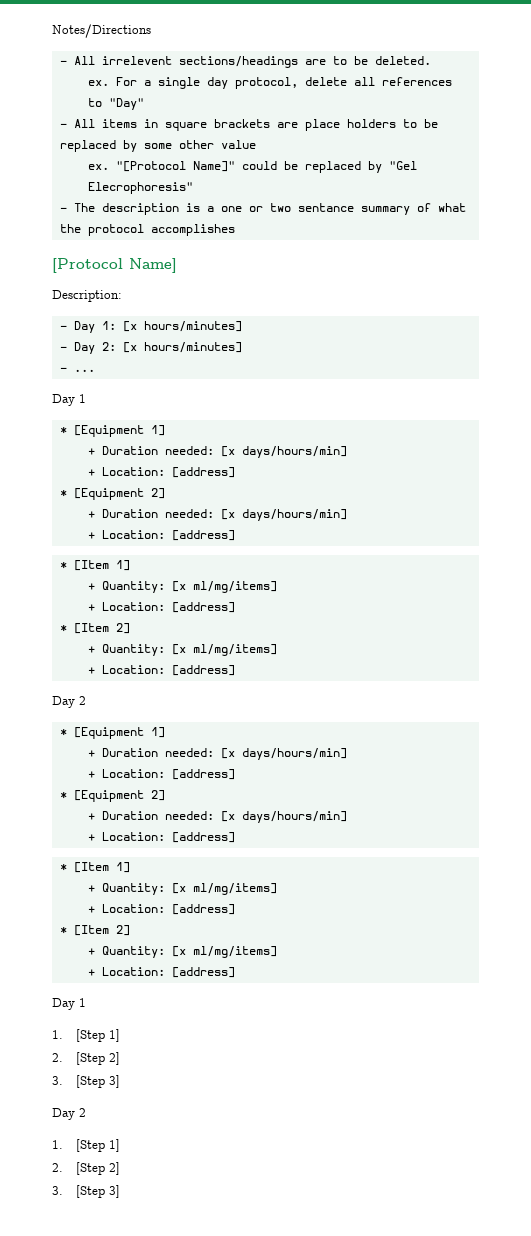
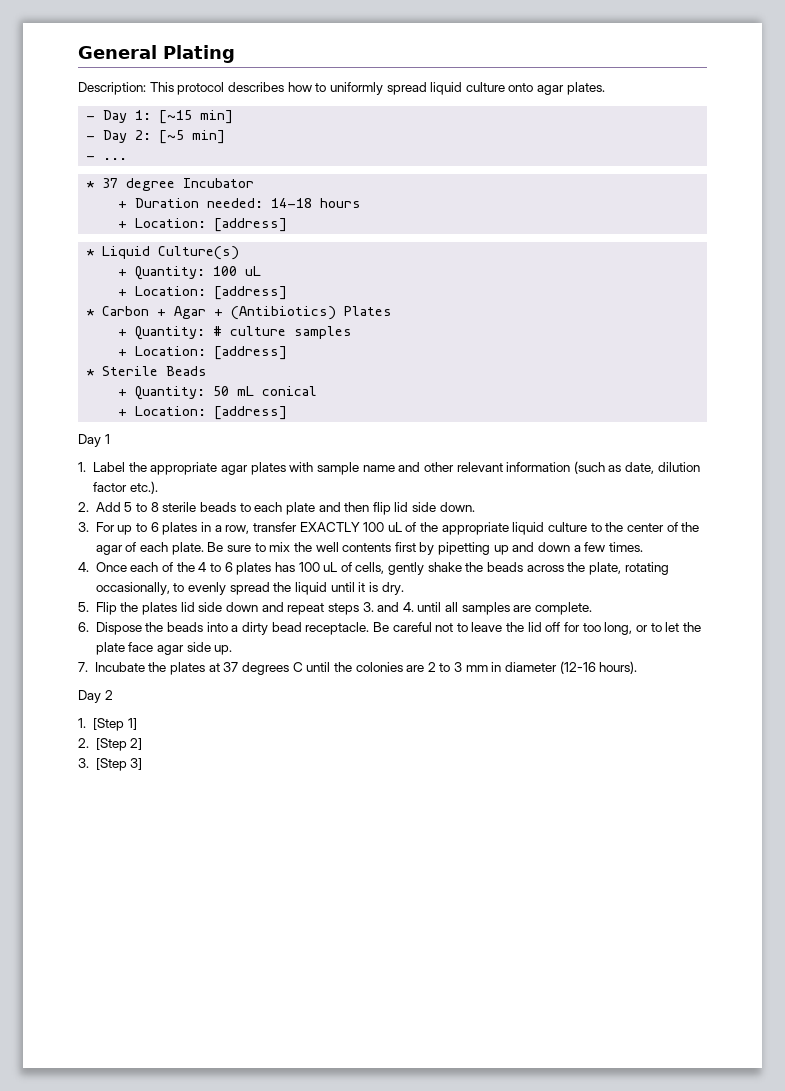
- Notes/Directions
- - All irrelevent sections/headings are to be deleted.
- ex. For a single day protocol, delete all references to "Day"
- - All items in square brackets are place holders to be replaced by some other value
- ex. "[Protocol Name]" could be replaced by "Gel Elecrophoresis"
- - The description is a one or two sentance summary of what the protocol accomplishes
- [Protocol Name]
- Description:
+ General Plating
+ Description: This protocol describes how to uniformly spread liquid culture onto agar plates.
- - Day 1: [x hours/minutes]
+ - Day 1: [~15 min]
- - Day 2: [x hours/minutes]
+ - Day 2: [~5 min]
  - ...
- Day 1
- * [Equipment 1]
- + Duration needed: [x days/hours/min]
+ * 37 degree Incubator
+ + Duration needed: 14-18 hours
  + Location: [address]
- * [Equipment 2]
- + Duration needed: [x days/hours/min]
+ * Liquid Culture(s)
+ + Quantity: 100 uL
  + Location: [address]
- * [Item 1]
- + Quantity: [x ml/mg/items]
+ * Carbon + Agar + (Antibiotics) Plates
+ + Quantity: # culture samples
  + Location: [address]
- * [Item 2]
- + Quantity: [x ml/mg/items]
- + Location: [address]
- Day 2
- * [Equipment 1]
- + Duration needed: [x days/hours/min]
- + Location: [address]
- * [Equipment 2]
- + Duration needed: [x days/hours/min]
- + Location: [address]
- * [Item 1]
- + Quantity: [x ml/mg/items]
- + Location: [address]
- * [Item 2]
- + Quantity: [x ml/mg/items]
+ * Sterile Beads
+ + Quantity: 50 mL conical
  + Location: [address]
  Day 1
- 1. [Step 1]
- 2. [Step 2]
- 3. [Step 3]
+ 1. Label the appropriate agar plates with sample name and other relevant information (such as date, dilution factor etc.).
+ 2. Add 5 to 8 sterile beads to each plate and then flip lid side down.
+ 3. For up to 6 plates in a row, transfer EXACTLY 100 uL of the appropriate liquid culture to the center of the agar of each plate. Be sure to mix the well contents first by pipetting up and down a few times.
+ 4. Once each of the 4 to 6 plates has 100 uL of cells, gently shake the beads across the plate, rotating occasionally, to evenly spread the liquid until it is dry.
+ 5. Flip the plates lid side down and repeat steps 3. and 4. until all samples are complete.
+ 6. Dispose the beads into a dirty bead receptacle. Be careful not to leave the lid off for too long, or to let the plate face agar side up.
+ 7. Incubate the plates at 37 degrees C until the colonies are 2 to 3 mm in diameter (12-16 hours).

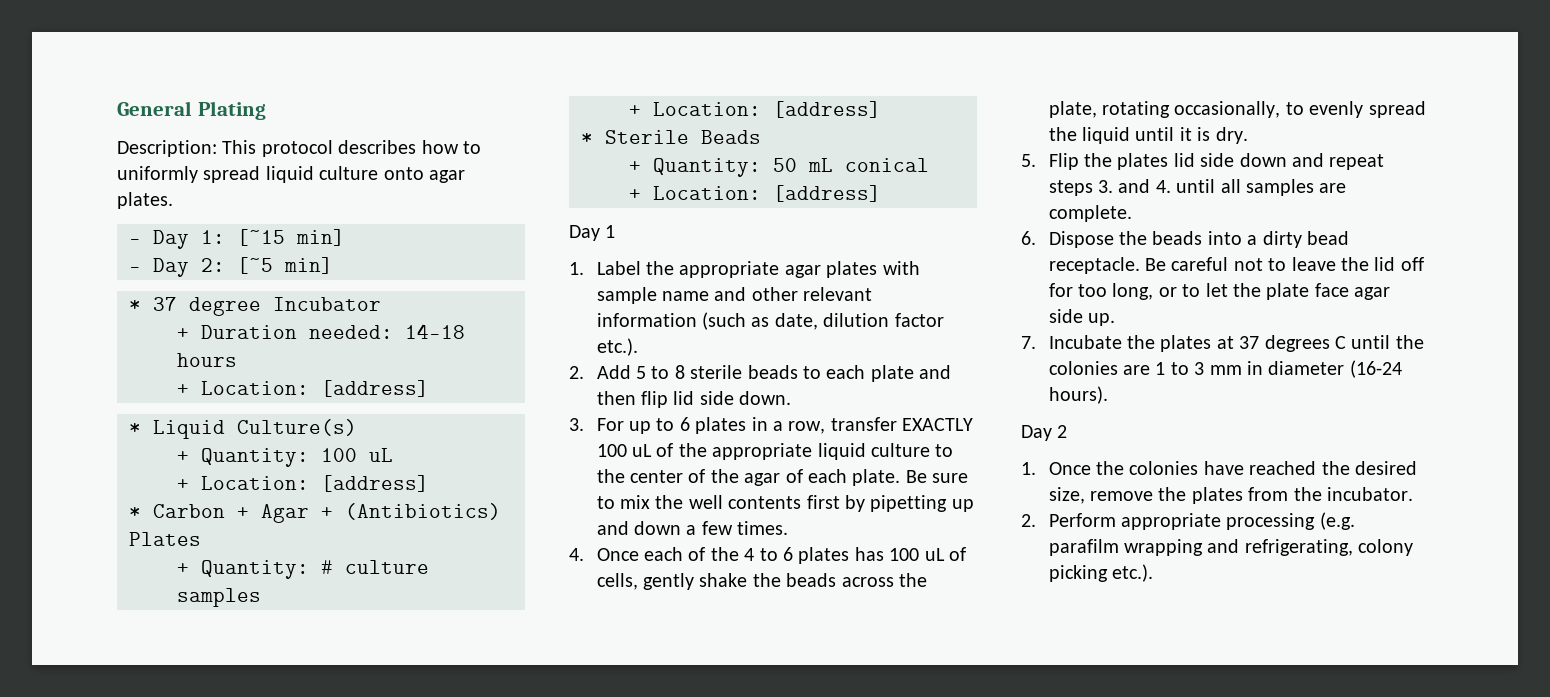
- - ...
- 7. Incubate the plates at 37 degrees C until the colonies are 2 to 3 mm in diameter (12-16 hours).
+ 7. Incubate the plates at 37 degrees C until the colonies are 1 to 3 mm in diameter (16-24 hours).
- 1. [Step 1]
- 2. [Step 2]
- 3. [Step 3]
+ 1. Once the colonies have reached the desired size, remove the plates from the incubator.
+ 2. Perform appropriate processing (e.g. parafilm wrapping and refrigerating, colony picking etc.).

